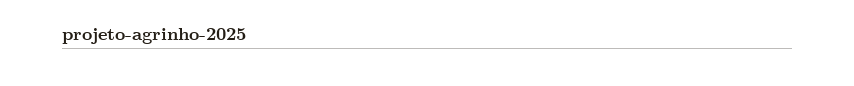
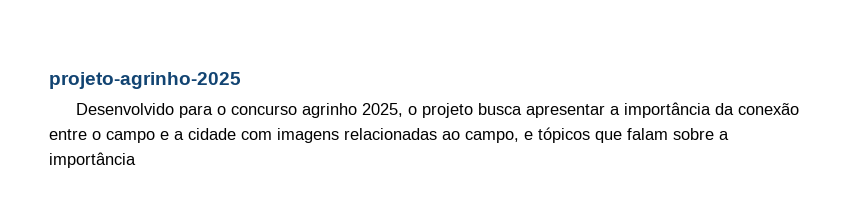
+ Desenvolvido para o concurso agrinho 2025, o projeto busca apresentar a importância da conexão entre o campo e a cidade com imagens relacionadas ao campo, e tópicos que falam sobre a importância

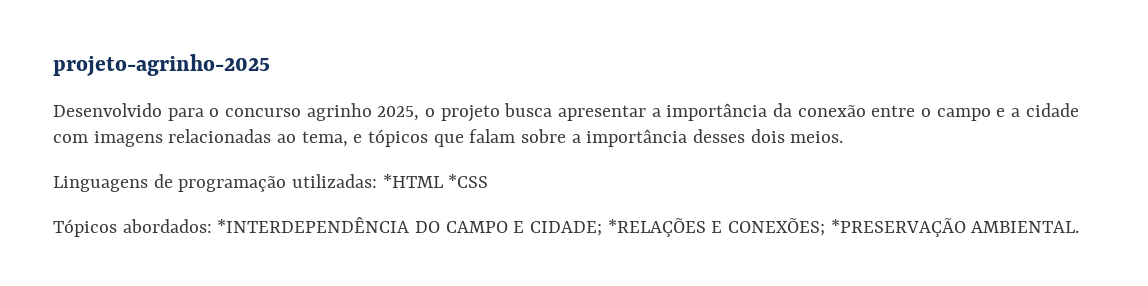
- Desenvolvido para o concurso agrinho 2025, o projeto busca apresentar a importância da conexão entre o campo e a cidade com imagens relacionadas ao campo, e tópicos que falam sobre a importância
+ Desenvolvido para o concurso agrinho 2025, o projeto busca apresentar a importância da conexão entre o campo e a cidade com imagens relacionadas ao tema, e tópicos que falam sobre a importância desses dois meios.
+ Linguagens de programação utilizadas: *HTML *CSS
+ Tópicos abordados: *INTERDEPENDÊNCIA DO CAMPO E CIDADE; *RELAÇÕES E CONEXÕES; *PRESERVAÇÃO AMBIENTAL.

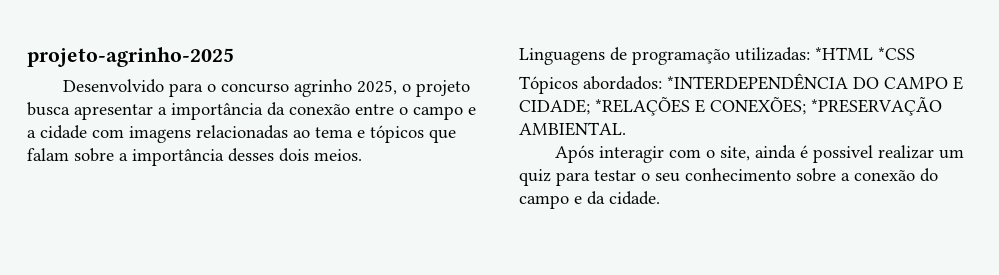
- Desenvolvido para o concurso agrinho 2025, o projeto busca apresentar a importância da conexão entre o campo e a cidade com imagens relacionadas ao tema, e tópicos que falam sobre a importância desses dois meios.
+ Desenvolvido para o concurso agrinho 2025, o projeto busca apresentar a importância da conexão entre o campo e a cidade com imagens relacionadas ao tema e tópicos que falam sobre a importância desses dois meios.
+ Após interagir com o site, ainda é possivel realizar um quiz para testar o seu conhecimento sobre a conexão do campo e da cidade.

